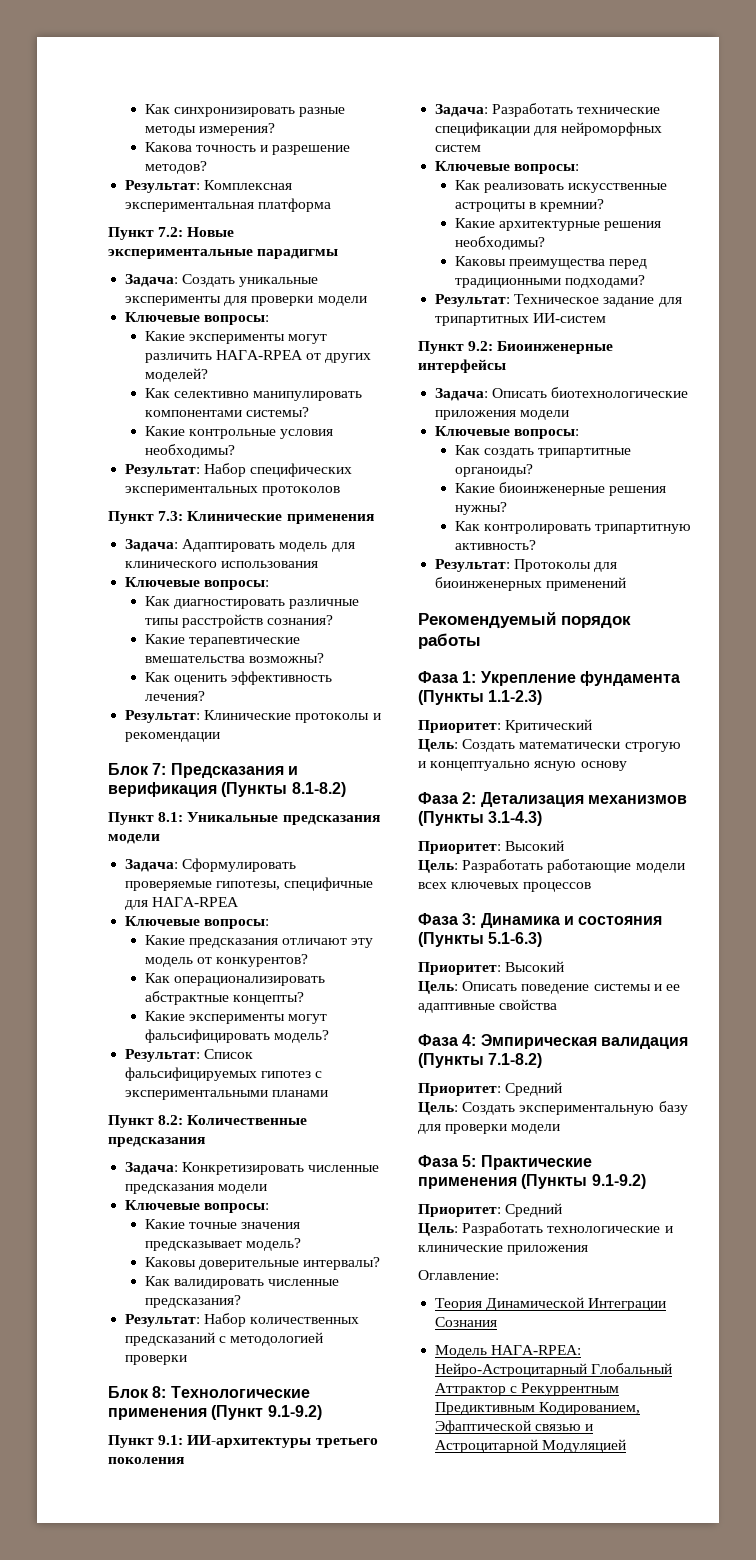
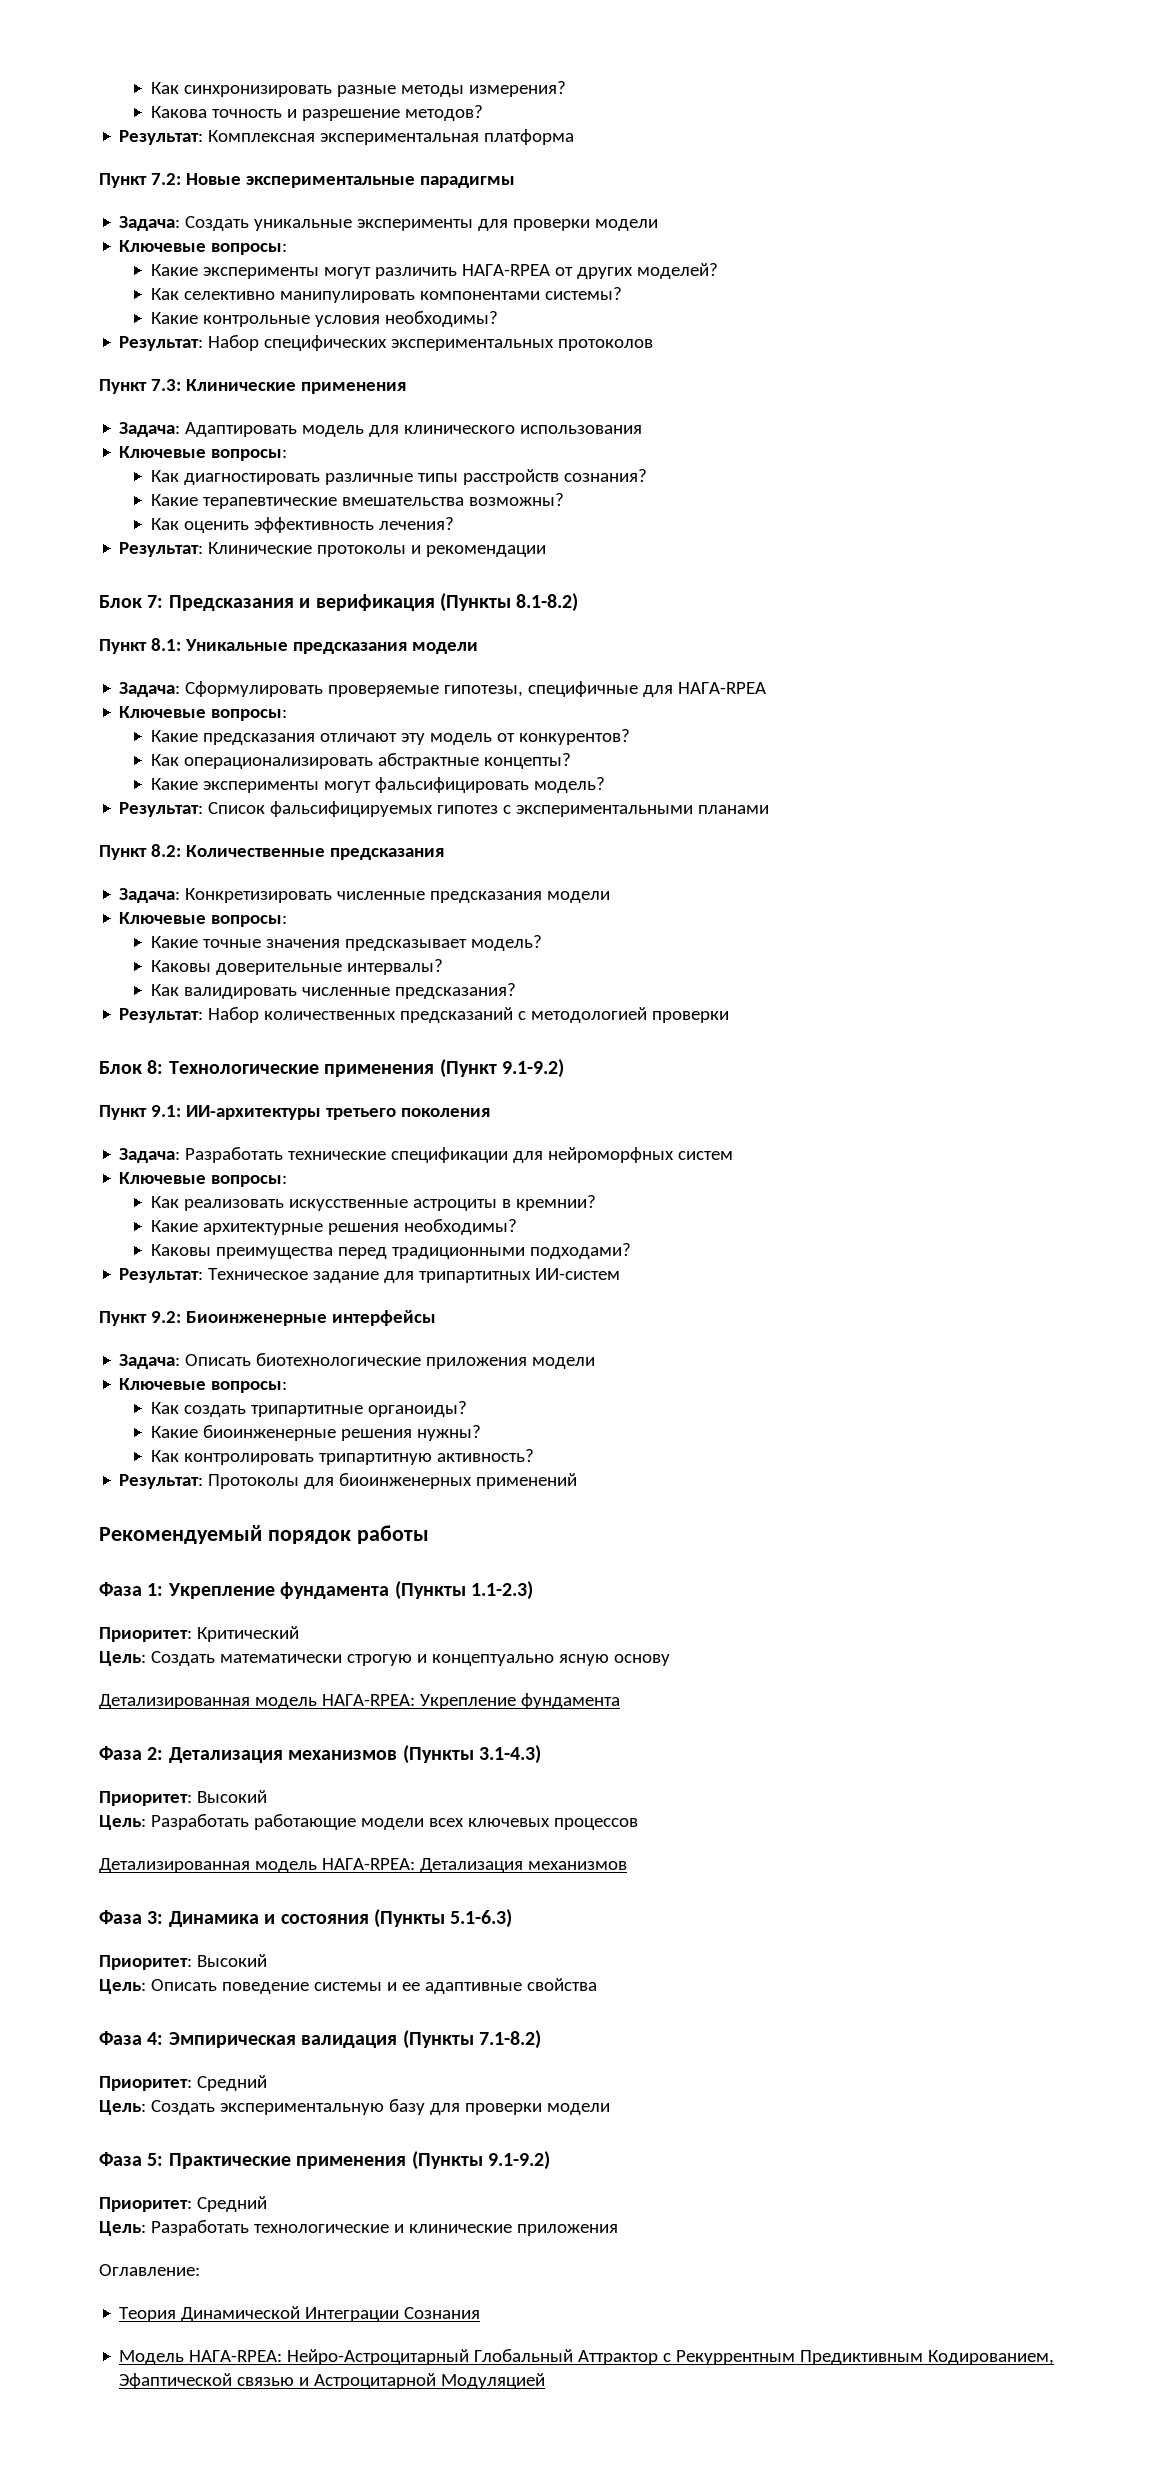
+ Детализированная модель НАГА-RPEA: Укрепление фундамента
+ Детализированная модель НАГА-RPEA: Детализация механизмов

